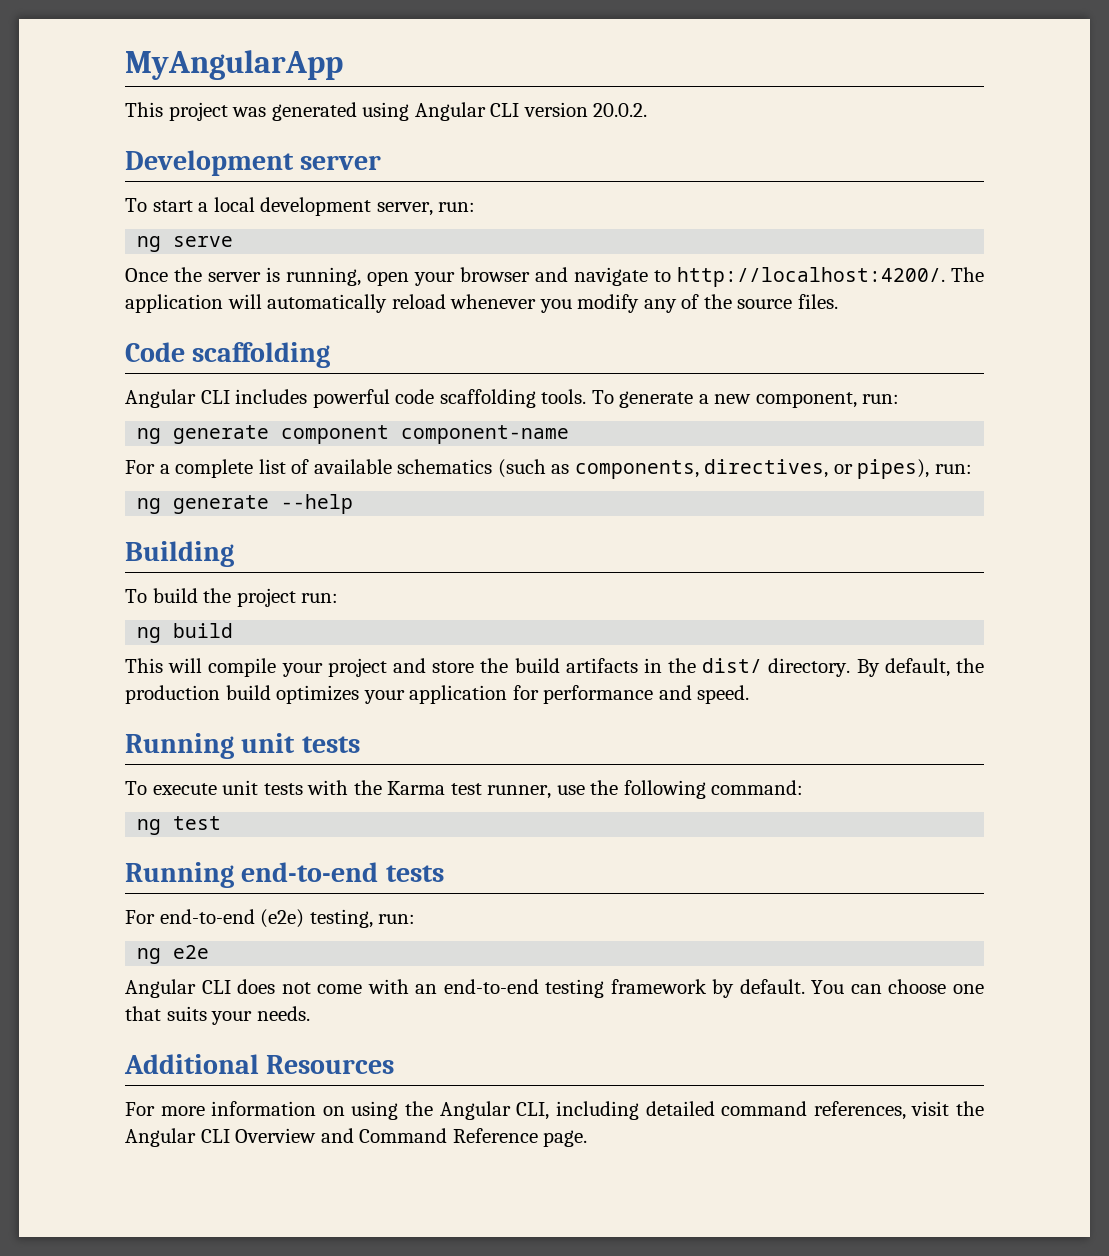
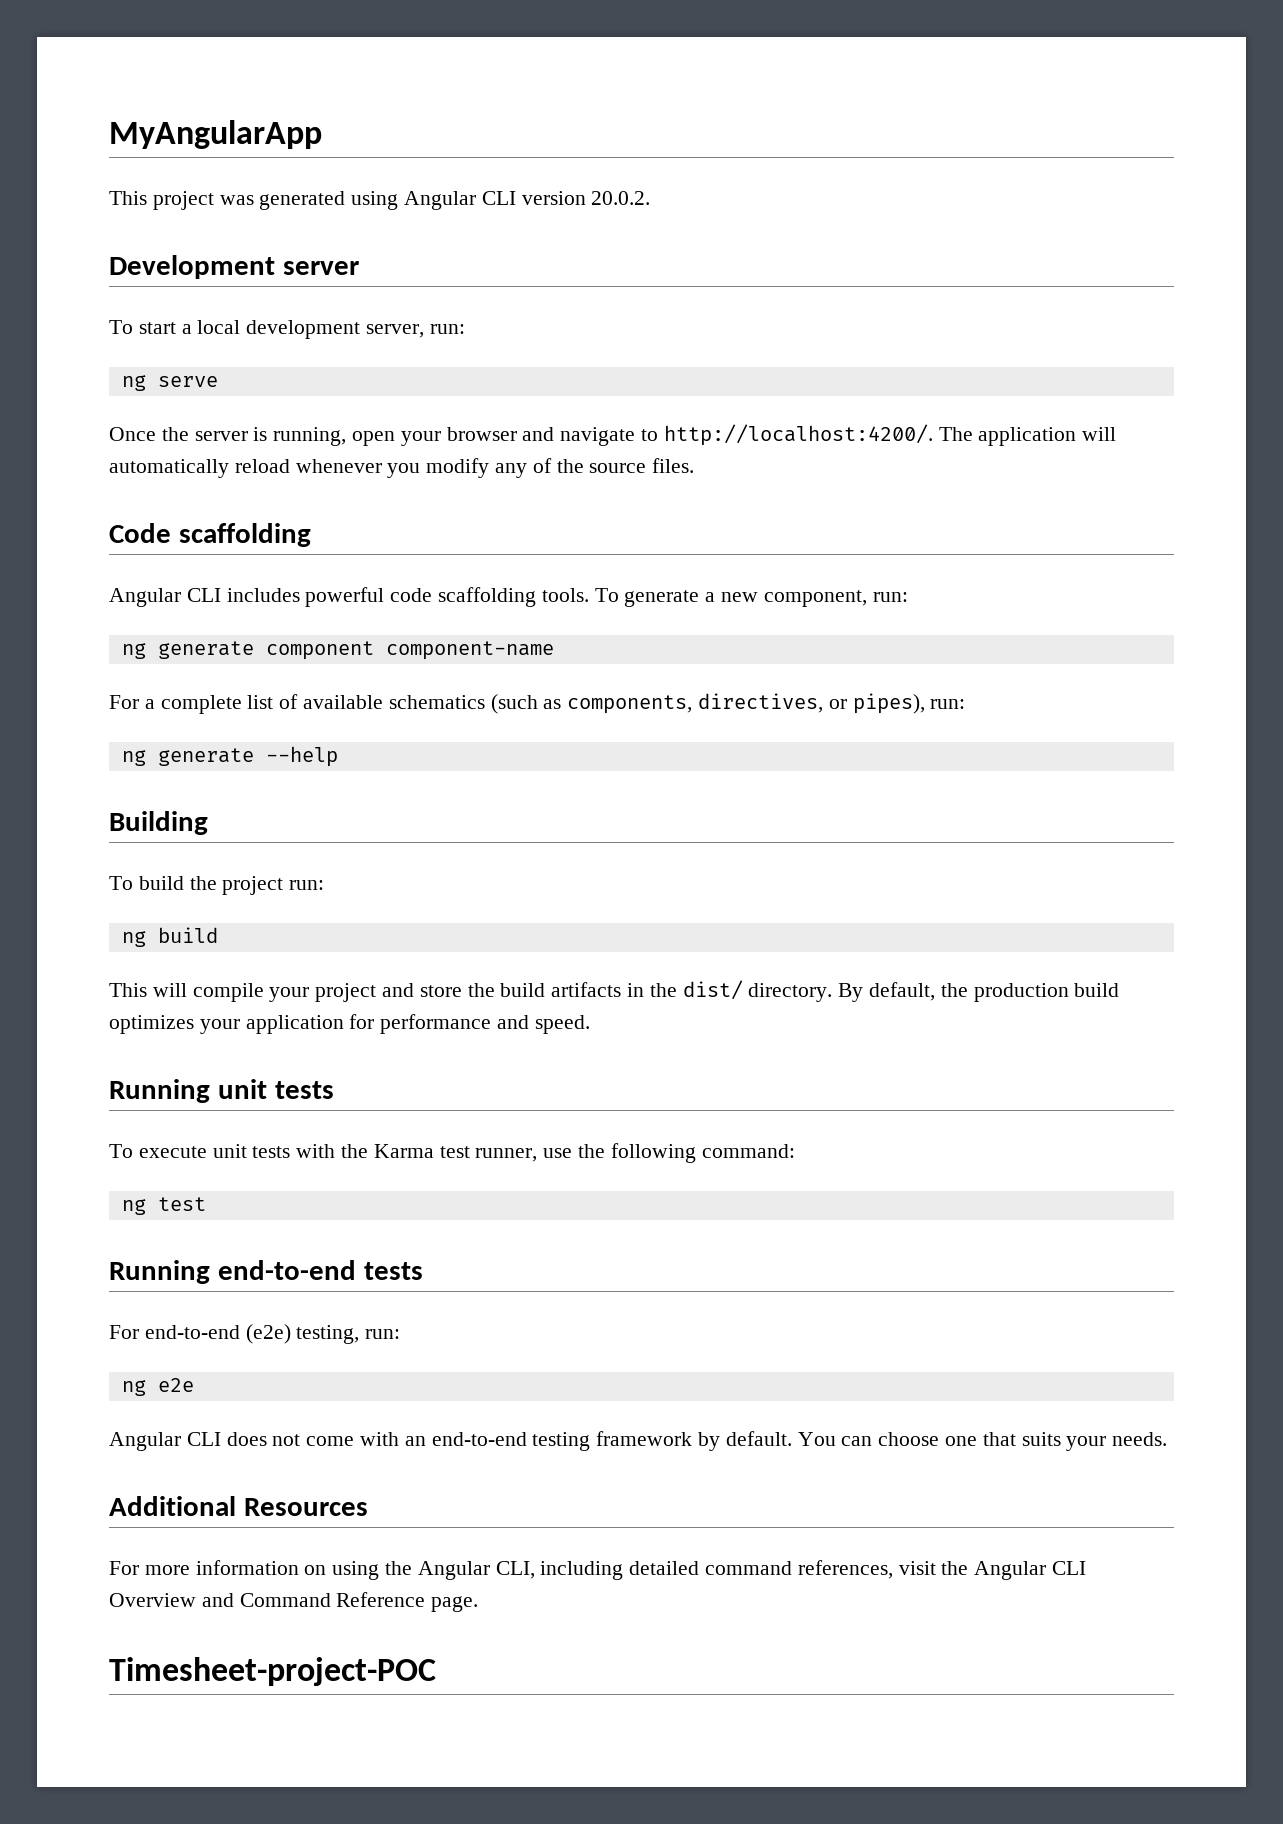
+ Timesheet-project-POC

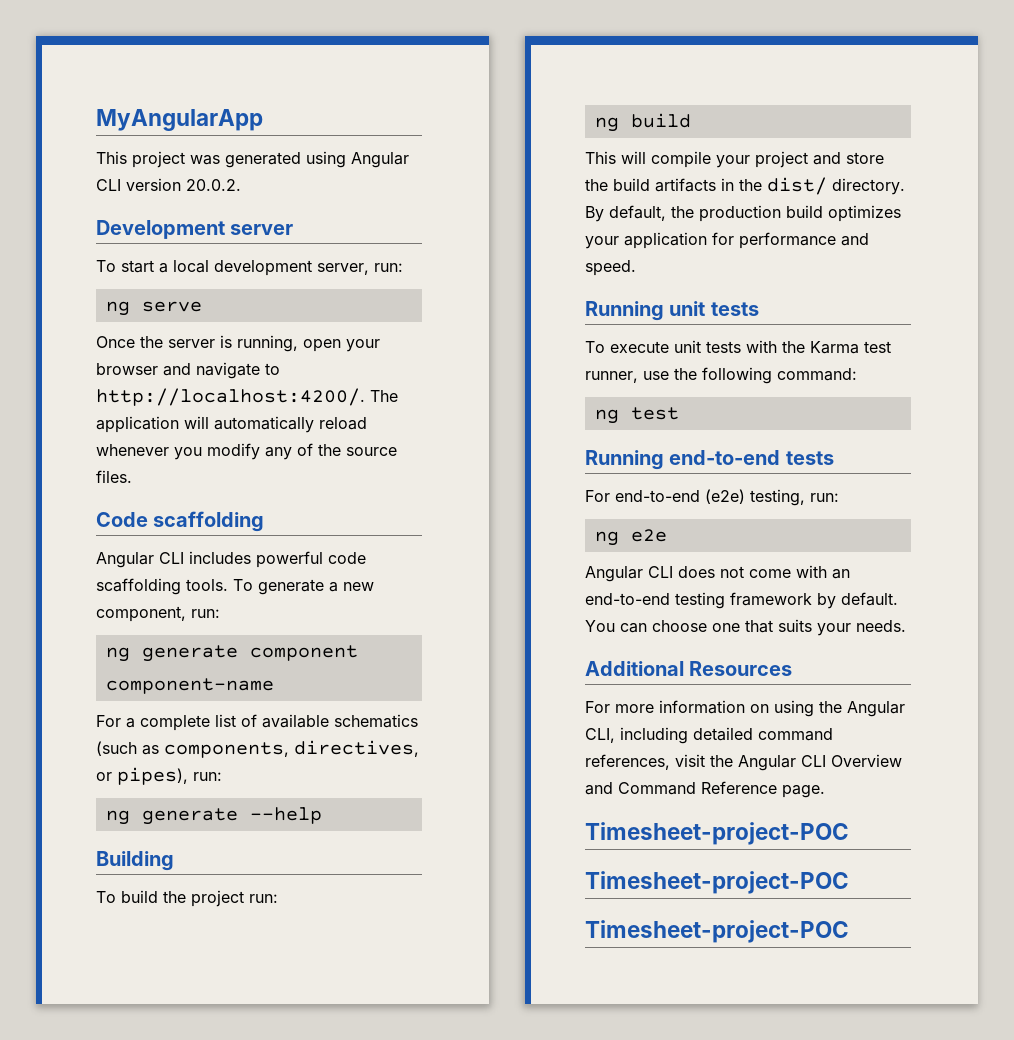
  For more information on using the Angular CLI, including detailed command references, visit the Angular CLI Overview and Command Reference page.
+ Timesheet-project-POC
+ Timesheet-project-POC

